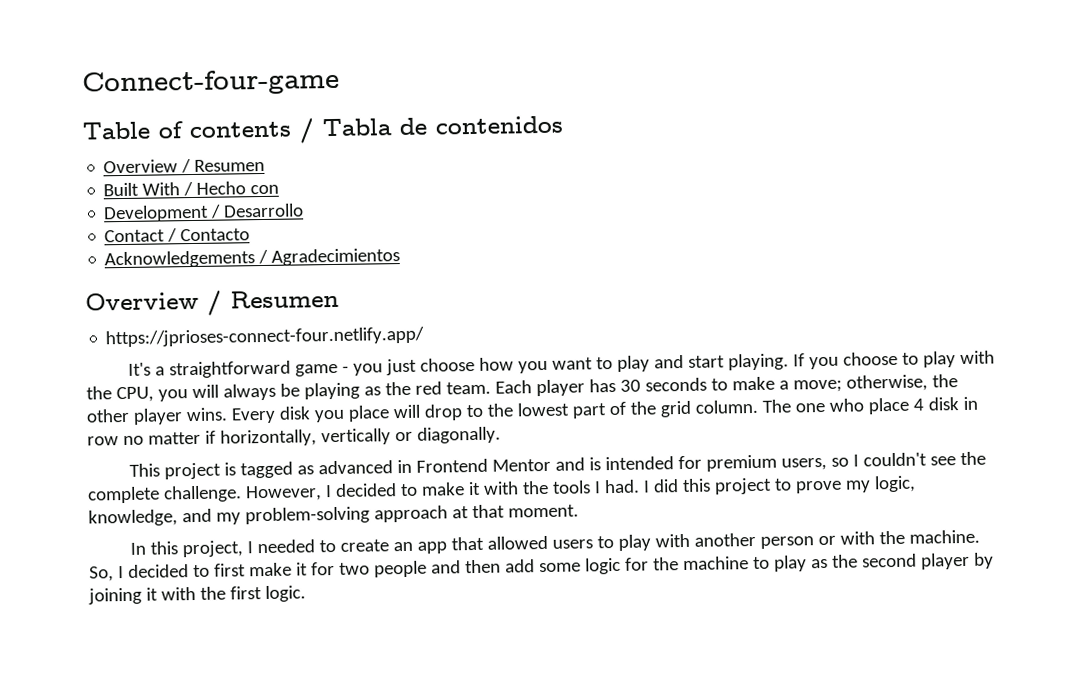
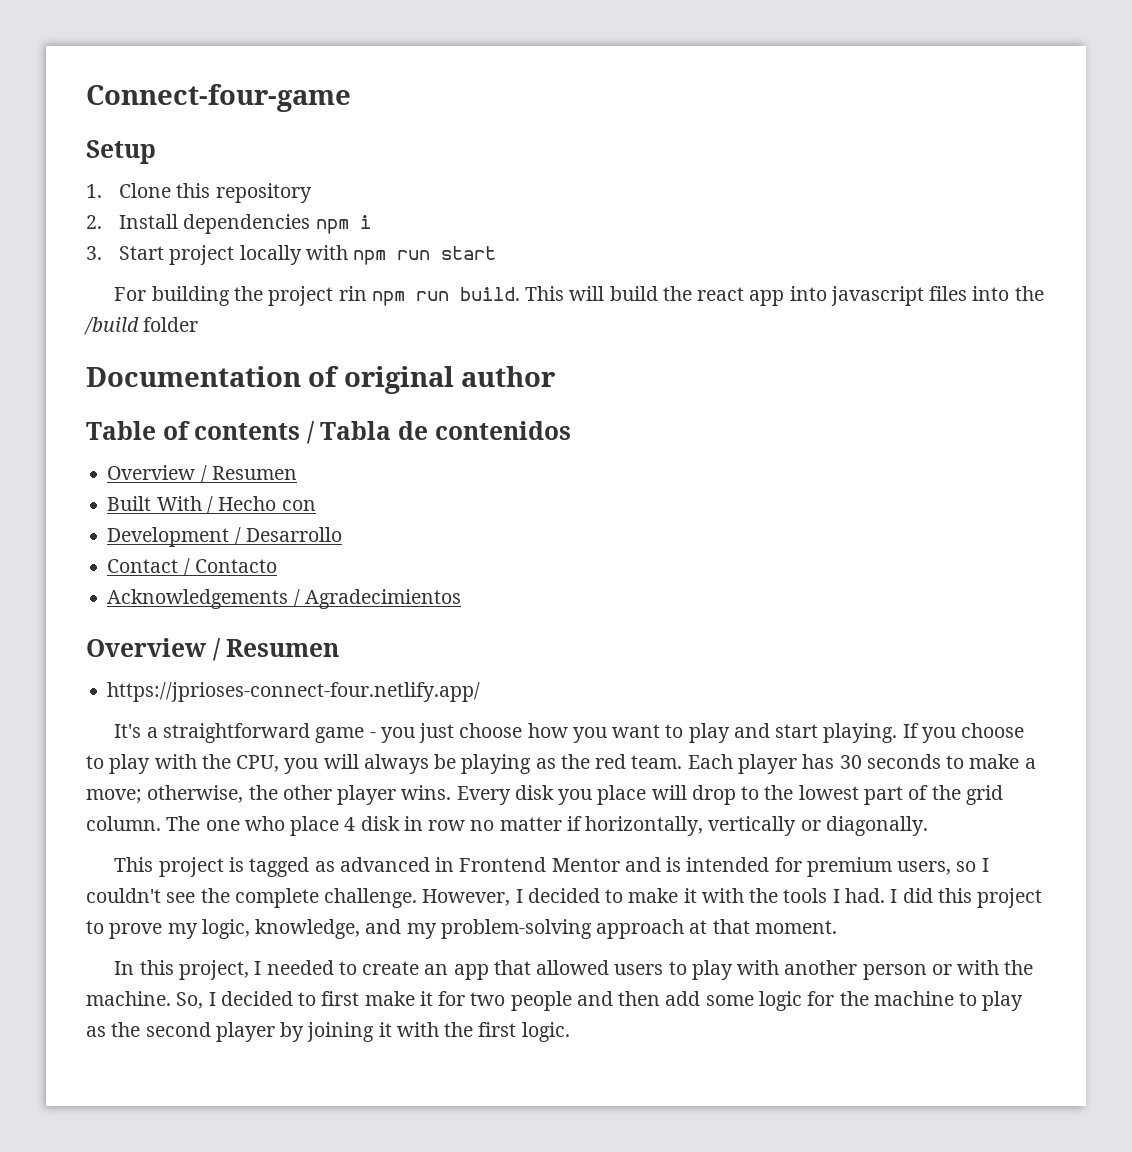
+ Setup
+ 1. Clone this repository
+ 2. Install dependencies npm i
+ 3. Start project locally with npm run start
+ For building the project rin npm run build. This will build the react app into javascript files into the /build folder
+ Documentation of original author

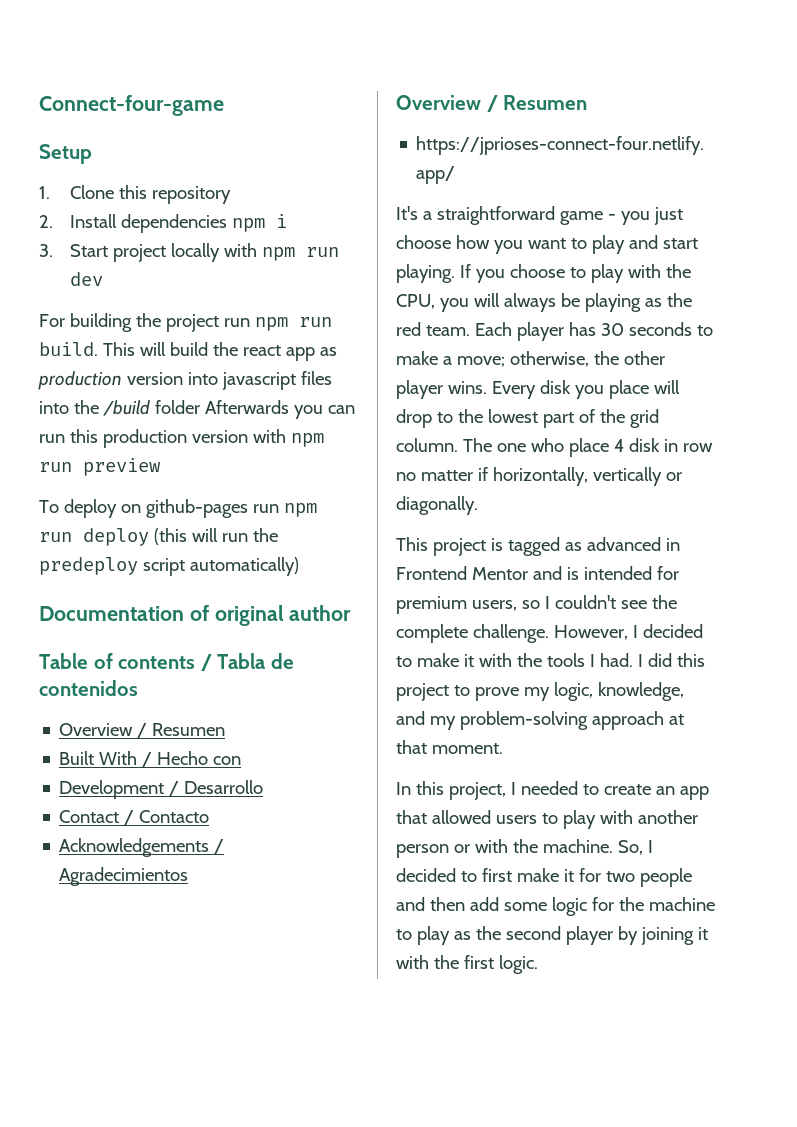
- 3. Start project locally with npm run start
+ 3. Start project locally with npm run dev
- For building the project rin npm run build.
+ For building the project run npm run build.
- This will build the react app into javascript files into the /build folder
+ This will build the react app as production version into javascript files into the /build folder Afterwards you can run this production version with npm run preview
+ To deploy on github-pages run npm run deploy (this will run the predeploy script automatically)

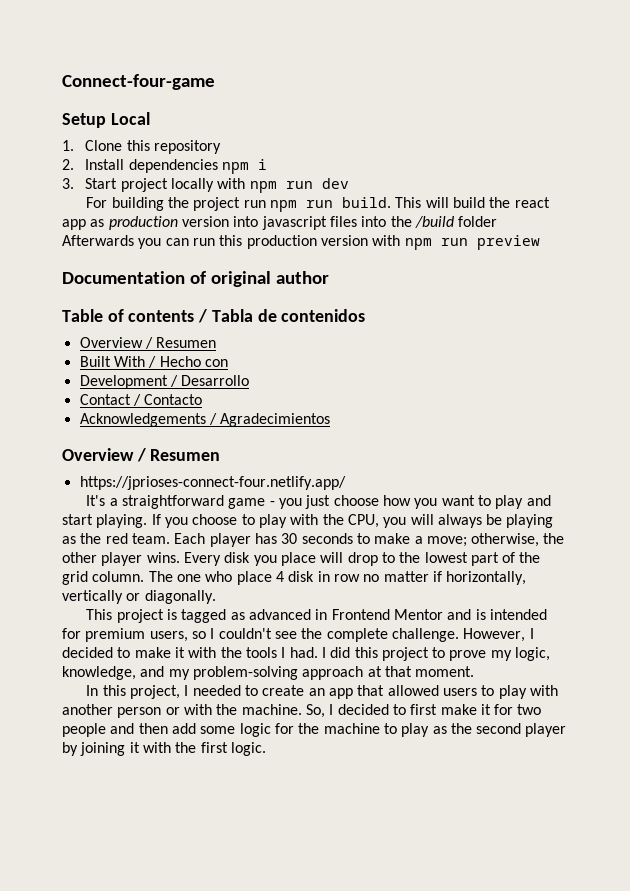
- Setup
+ Setup Local
- To deploy on github-pages run npm run deploy (this will run the predeploy script automatically)

